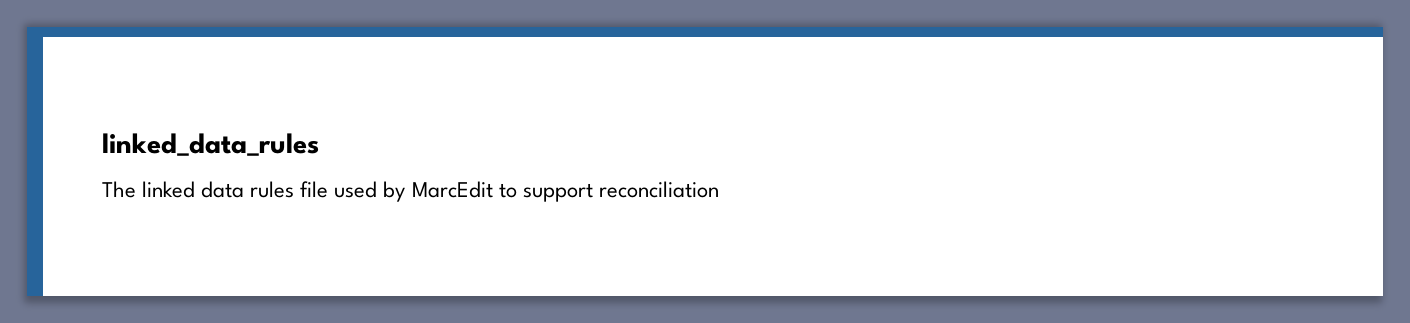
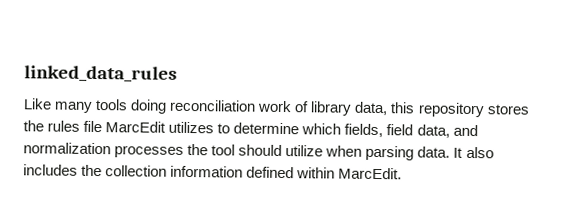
- The linked data rules file used by MarcEdit to support reconciliation
+ Like many tools doing reconciliation work of library data, this repository stores the rules file MarcEdit utilizes to determine which fields, field data, and normalization processes the tool should utilize when parsing data. It also includes the collection information defined within MarcEdit.

